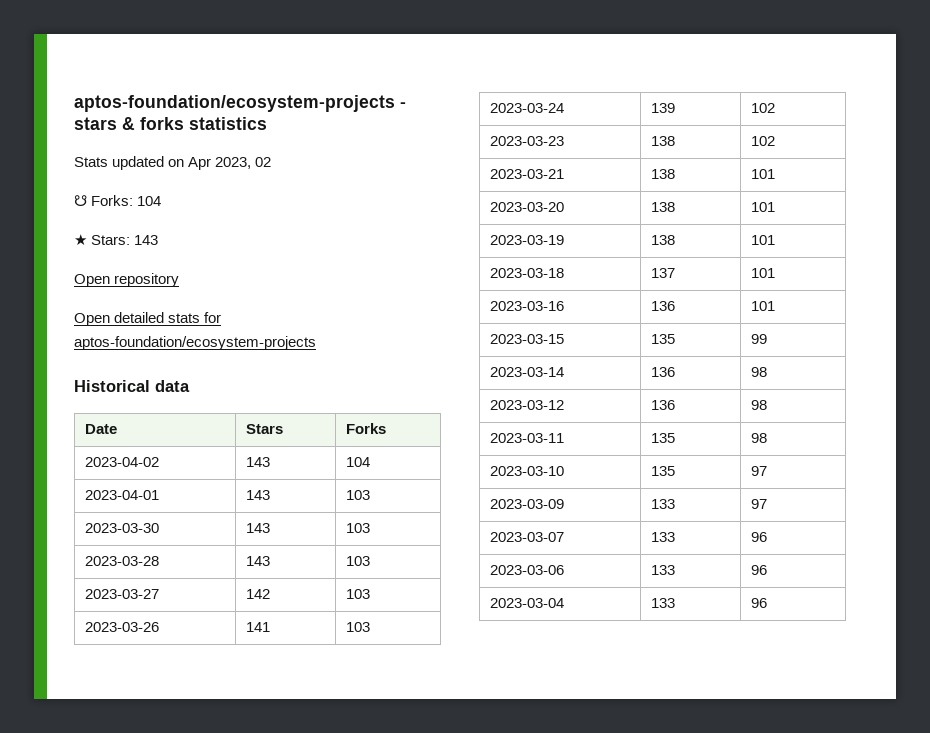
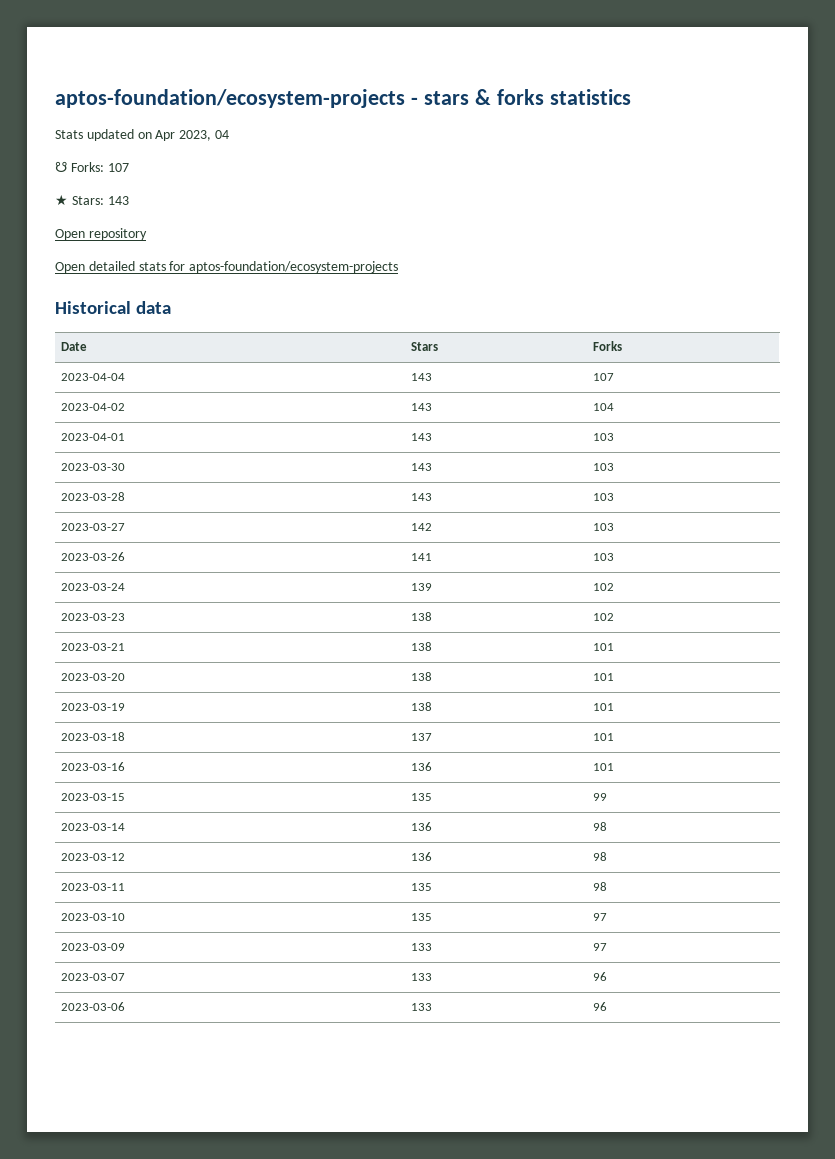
- Stats updated on Apr 2023, 02
+ Stats updated on Apr 2023, 04
- ☋ Forks: 104
+ ☋ Forks: 107
+ 2023-04-04 | 143 | 107
- 2023-03-04 | 133 | 96

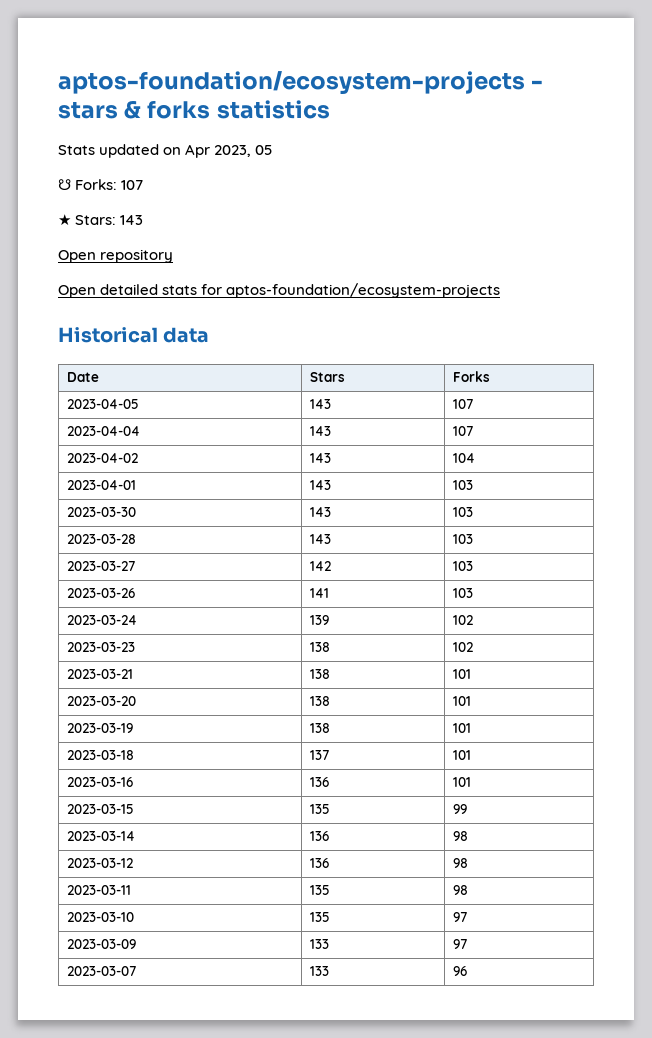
- Stats updated on Apr 2023, 04
+ Stats updated on Apr 2023, 05
+ 2023-04-05 | 143 | 107
- 2023-03-06 | 133 | 96

